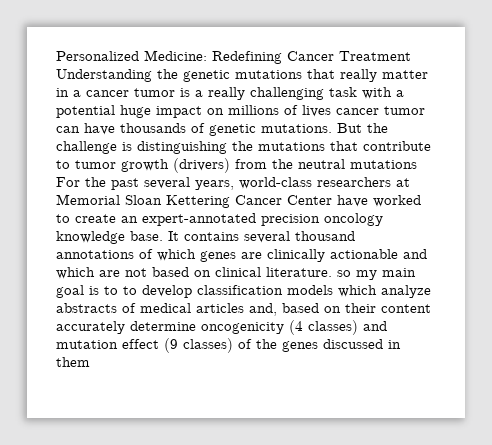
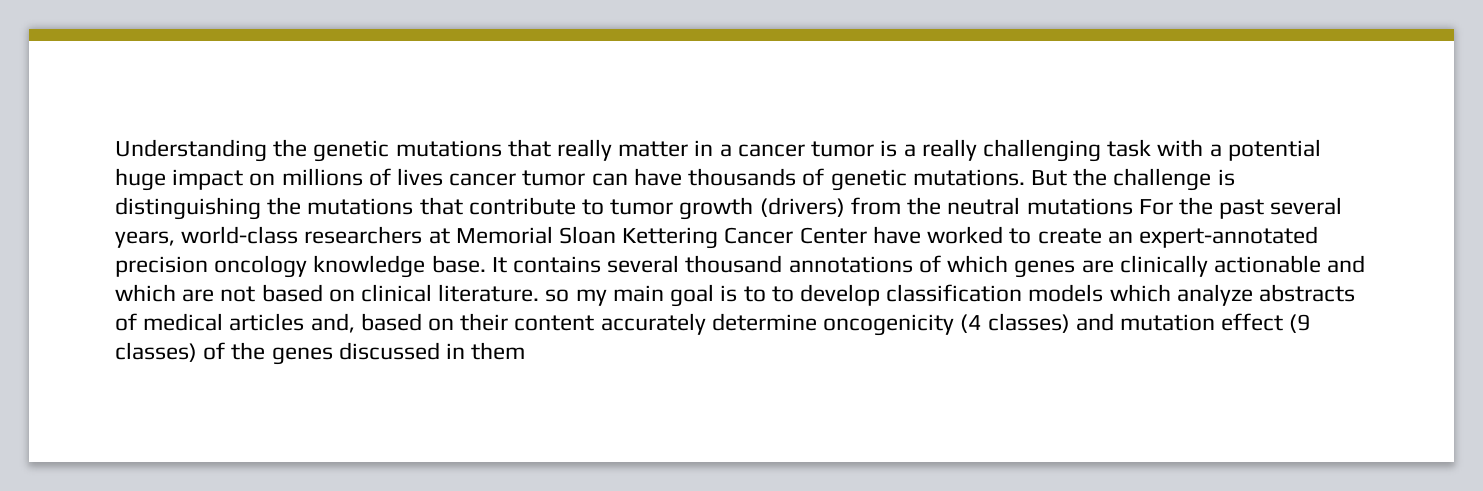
- Personalized Medicine: Redefining Cancer Treatment Understanding the genetic mutations that really matter in a cancer tumor is a really challenging task with a potential huge impact on millions of lives cancer tumor can have thousands of genetic mutations.
+ Understanding the genetic mutations that really matter in a cancer tumor is a really challenging task with a potential huge impact on millions of lives cancer tumor can have thousands of genetic mutations.

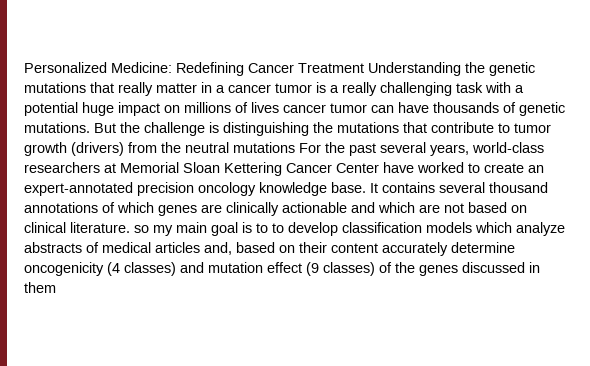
- Understanding the genetic mutations that really matter in a cancer tumor is a really challenging task with a potential huge impact on millions of lives cancer tumor can have thousands of genetic mutations.
+ Personalized Medicine: Redefining Cancer Treatment Understanding the genetic mutations that really matter in a cancer tumor is a really challenging task with a potential huge impact on millions of lives cancer tumor can have thousands of genetic mutations.

